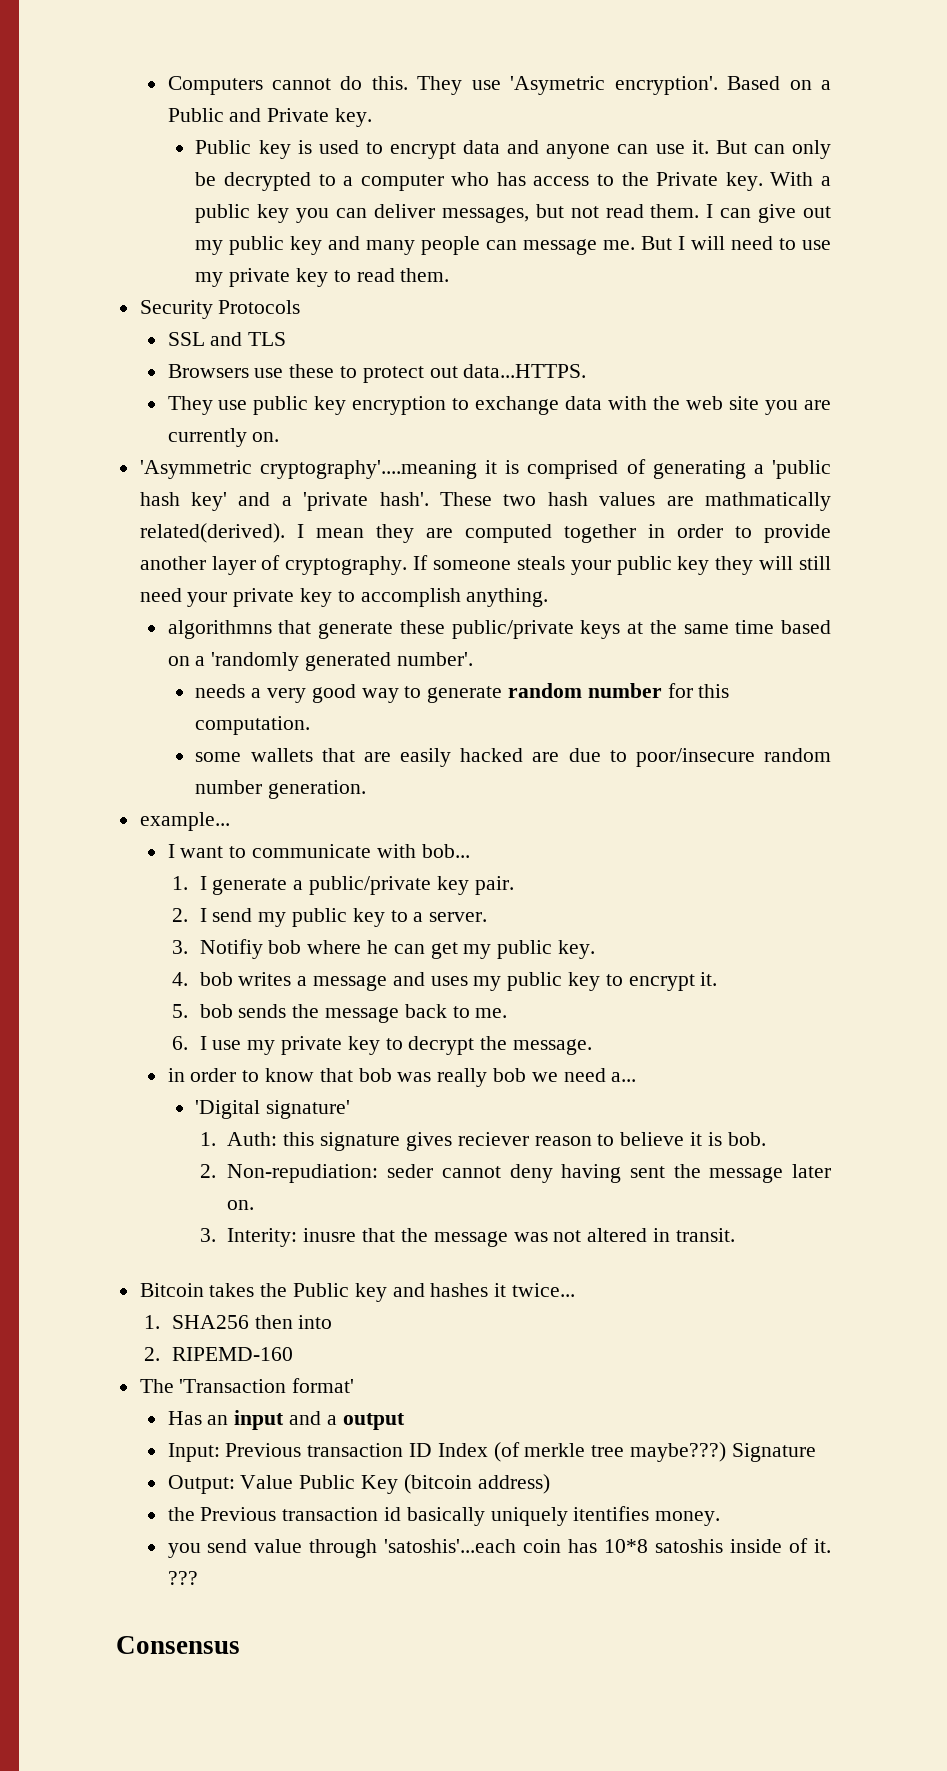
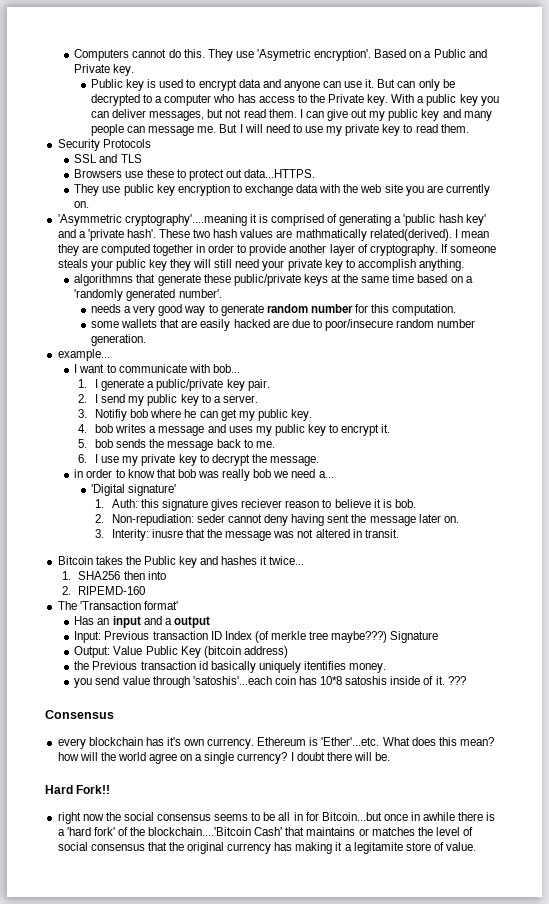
+ every blockchain has it's own currency. Ethereum is 'Ether'...etc. What does this mean? how will the world agree on a single currency? I doubt there will be.
+ Hard Fork!!
+ right now the social consensus seems to be all in for Bitcoin...but once in awhile there is a 'hard fork' of the blockchain....'Bitcoin Cash' that maintains or matches the level of social consensus that the original currency has making it a legitamite store of value.

